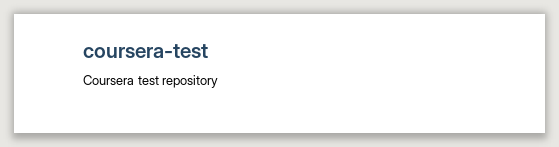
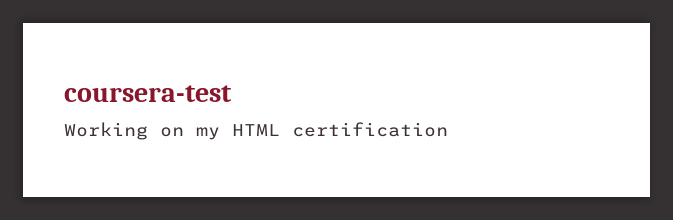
- Coursera test repository
+ Working on my HTML certification

